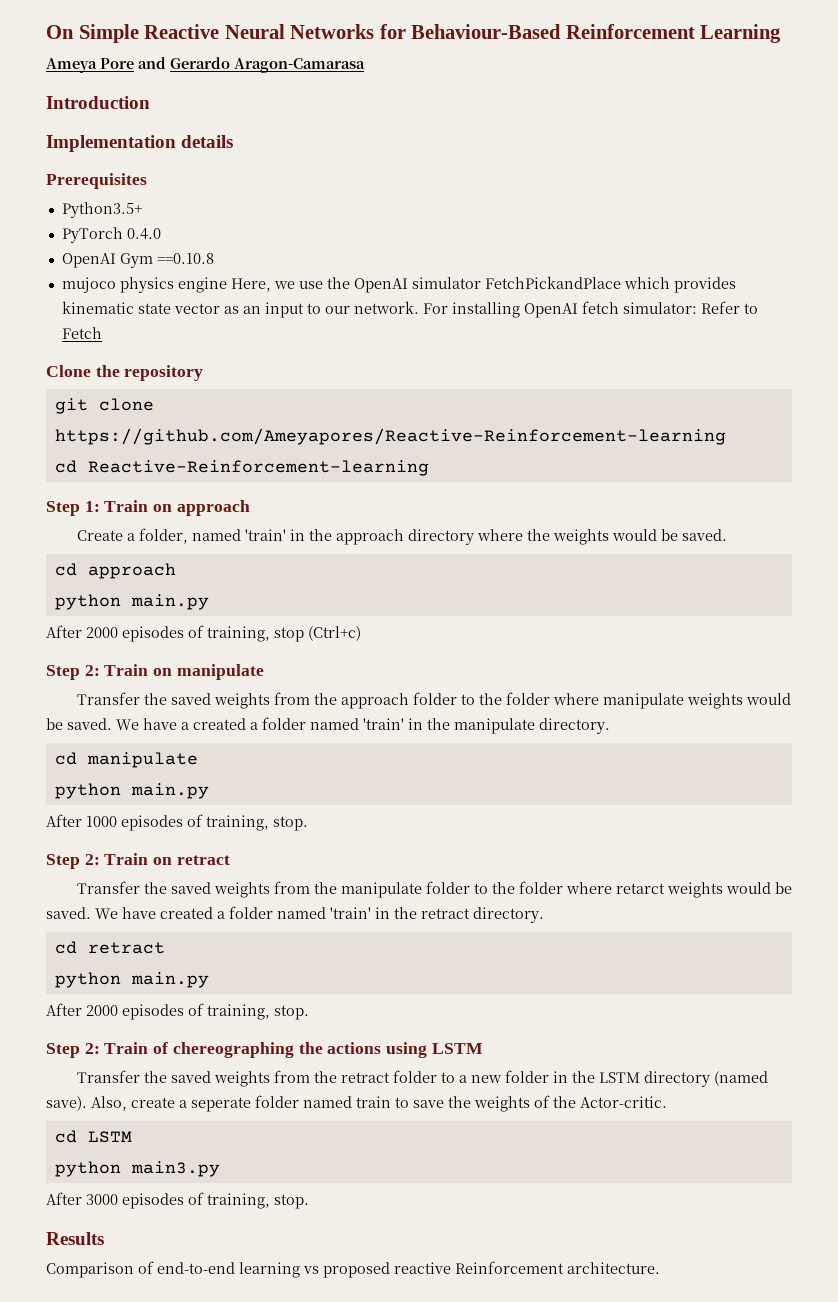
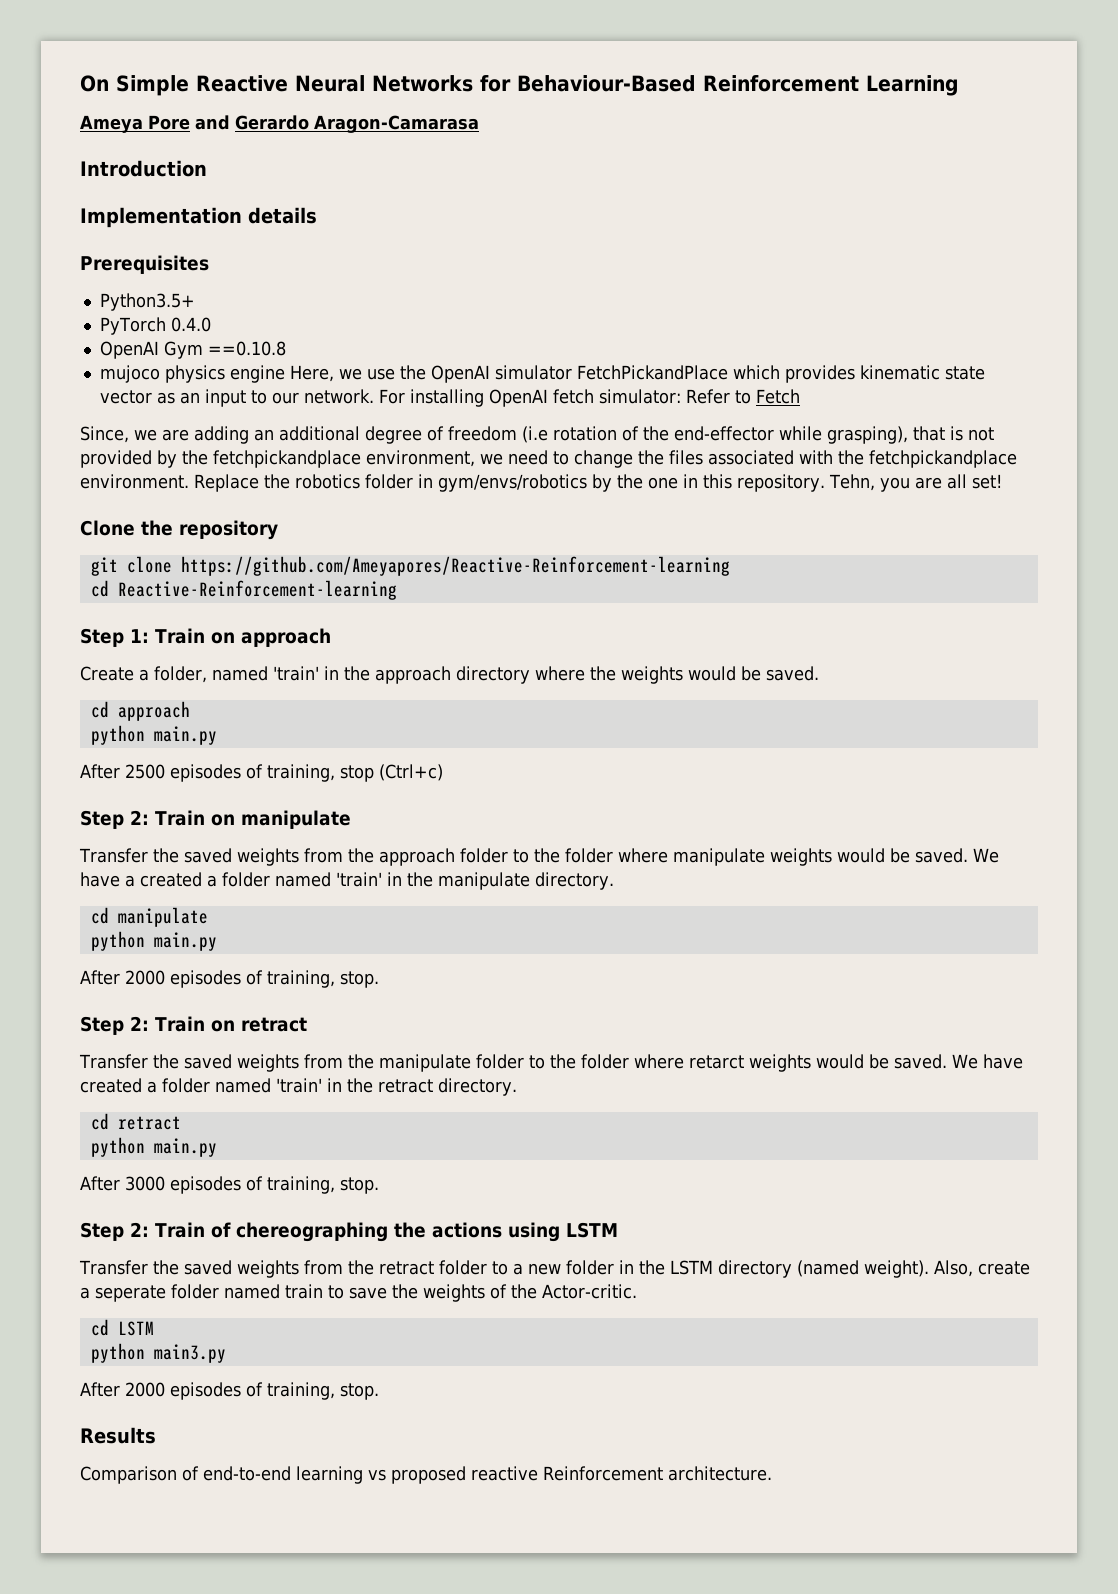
+ Since, we are adding an additional degree of freedom (i.e rotation of the end-effector while grasping), that is not provided by the fetchpickandplace environment, we need to change the files associated with the fetchpickandplace environment. Replace the robotics folder in gym/envs/robotics by the one in this repository. Tehn, you are all set!
- After 2000 episodes of training, stop (Ctrl+c)
+ After 2500 episodes of training, stop (Ctrl+c)
  cd manipulate
  python main.py
- After 1000 episodes of training, stop.
+ After 2000 episodes of training, stop.
- After 2000 episodes of training, stop.
+ After 3000 episodes of training, stop.
- Transfer the saved weights from the retract folder to a new folder in the LSTM directory (named save).
+ Transfer the saved weights from the retract folder to a new folder in the LSTM directory (named weight).
  python main3.py
- After 3000 episodes of training, stop.
+ After 2000 episodes of training, stop.

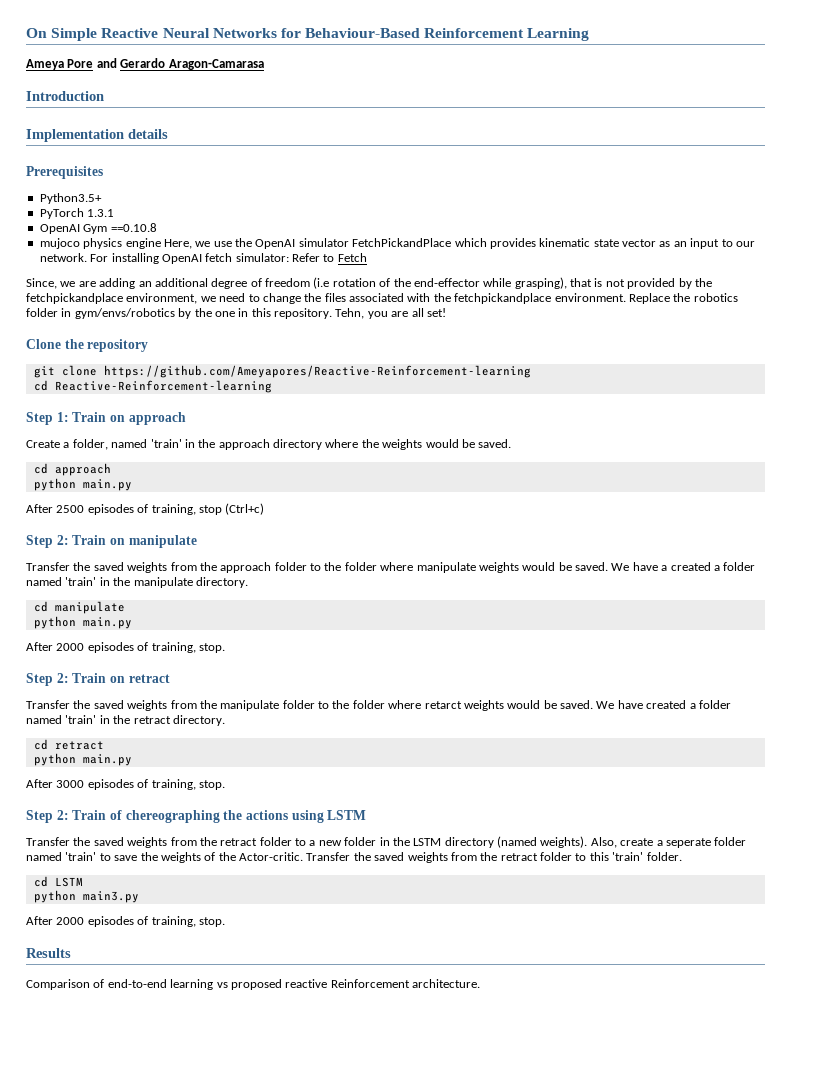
- PyTorch 0.4.0
+ PyTorch 1.3.1
- Transfer the saved weights from the retract folder to a new folder in the LSTM directory (named weight).
+ Transfer the saved weights from the retract folder to a new folder in the LSTM directory (named weights).
- Also, create a seperate folder named train to save the weights of the Actor-critic.
+ Also, create a seperate folder named 'train' to save the weights of the Actor-critic. Transfer the saved weights from the retract folder to this 'train' folder.

